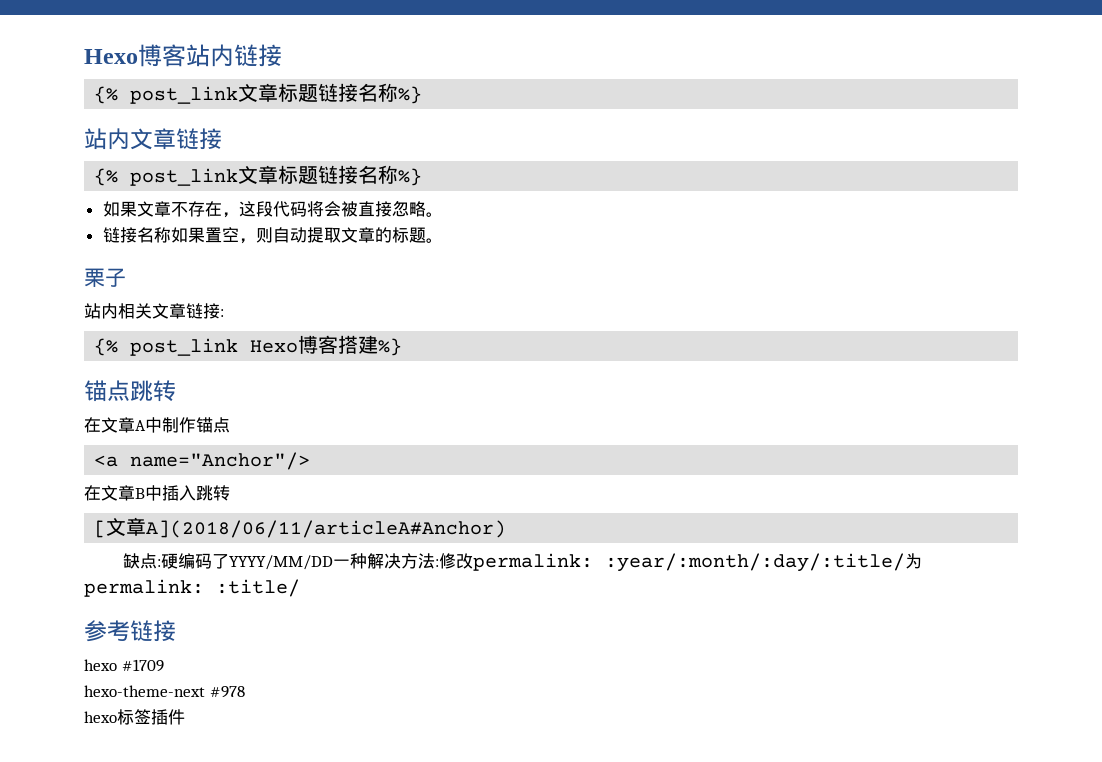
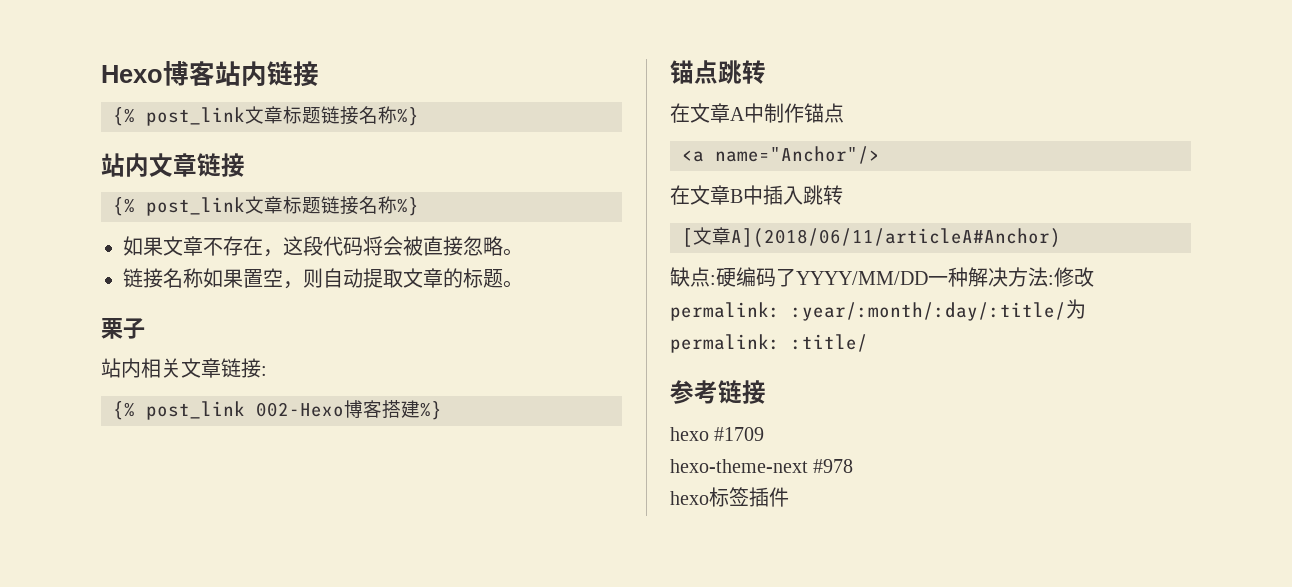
- {% post_link Hexo博客搭建%}
+ {% post_link 002-Hexo博客搭建%}

